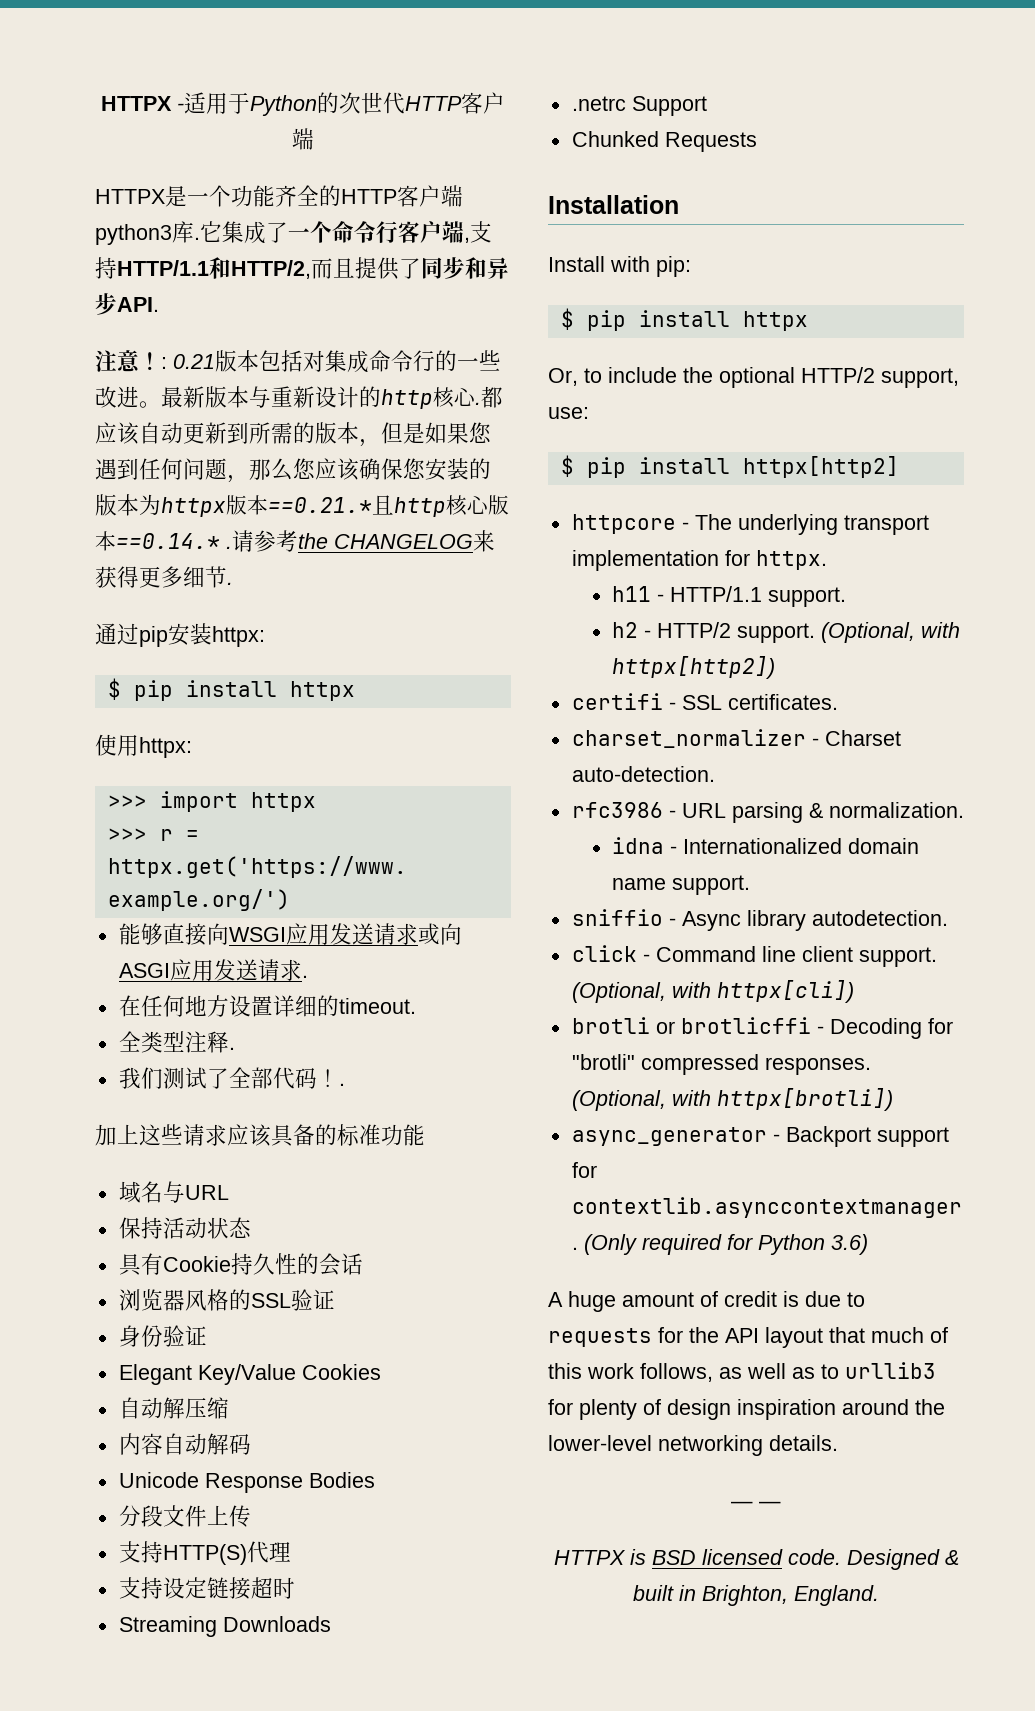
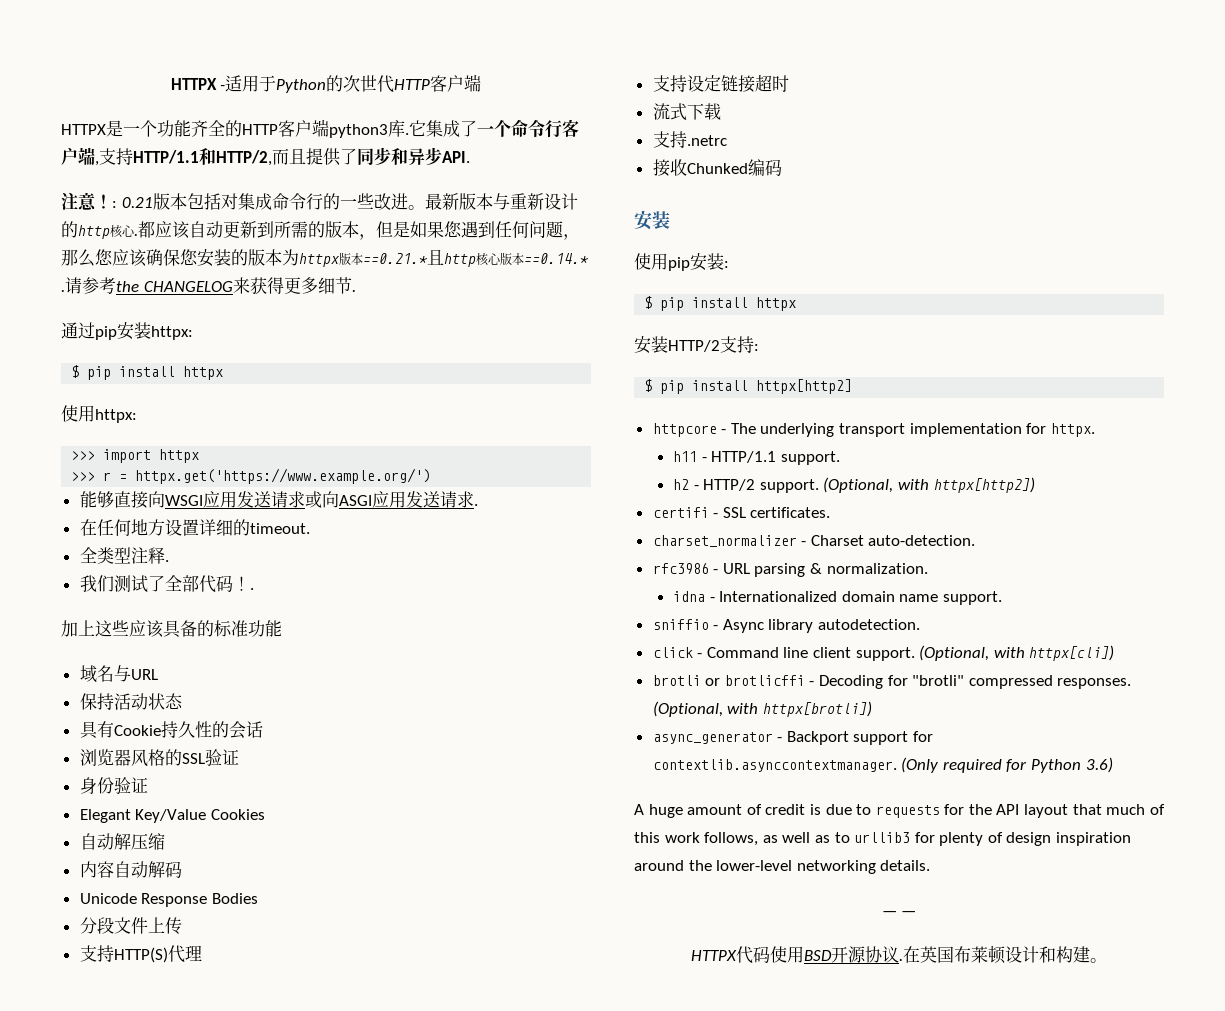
- 加上这些请求应该具备的标准功能
+ 加上这些应该具备的标准功能
- Streaming Downloads
- .netrc Support
- Chunked Requests
- Installation
- Install with pip:
+ 流式下载
+ 支持.netrc
+ 接收Chunked编码
+ 安装
+ 使用pip安装:
  $ pip install httpx
- Or, to include the optional HTTP/2 support, use:
+ 安装HTTP/2支持:
- HTTPX is BSD licensed code. Designed & built in Brighton, England.
+ HTTPX代码使用BSD开源协议.在英国布莱顿设计和构建。

